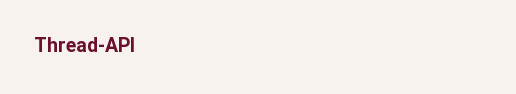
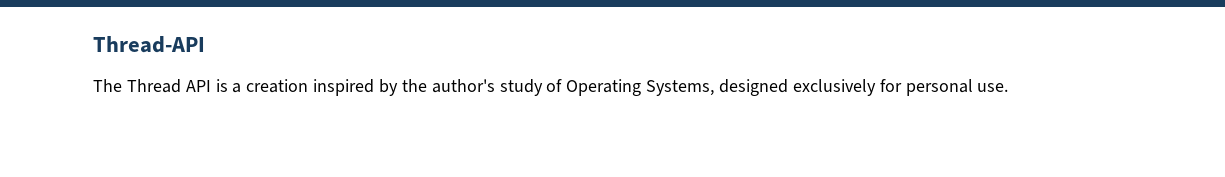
+ The Thread API is a creation inspired by the author's study of Operating Systems, designed exclusively for personal use.

